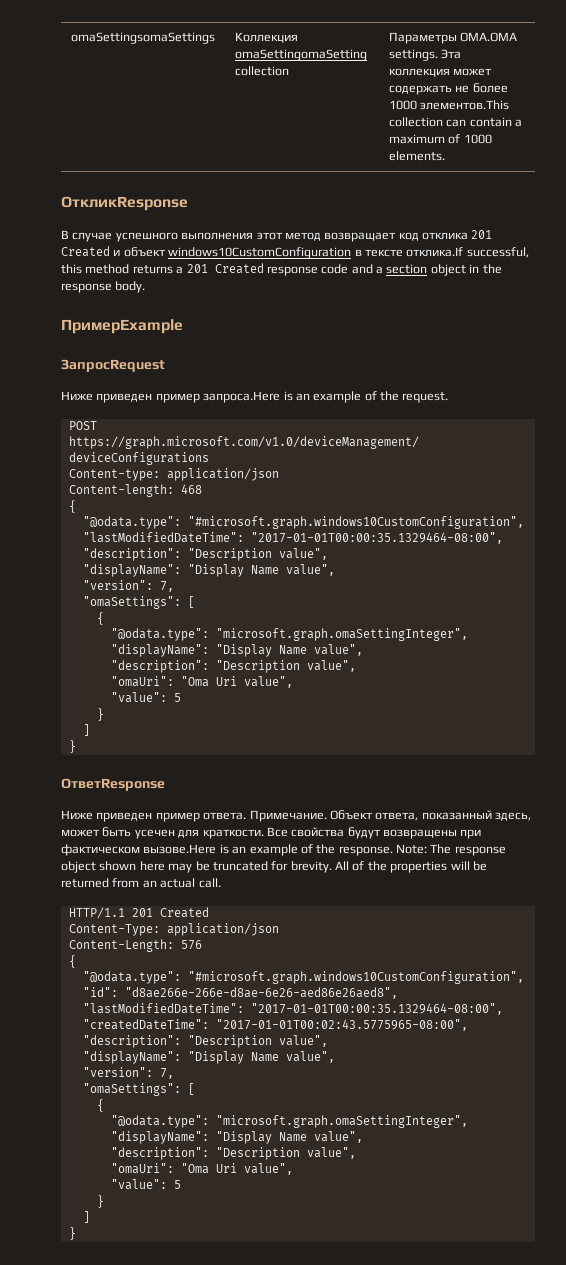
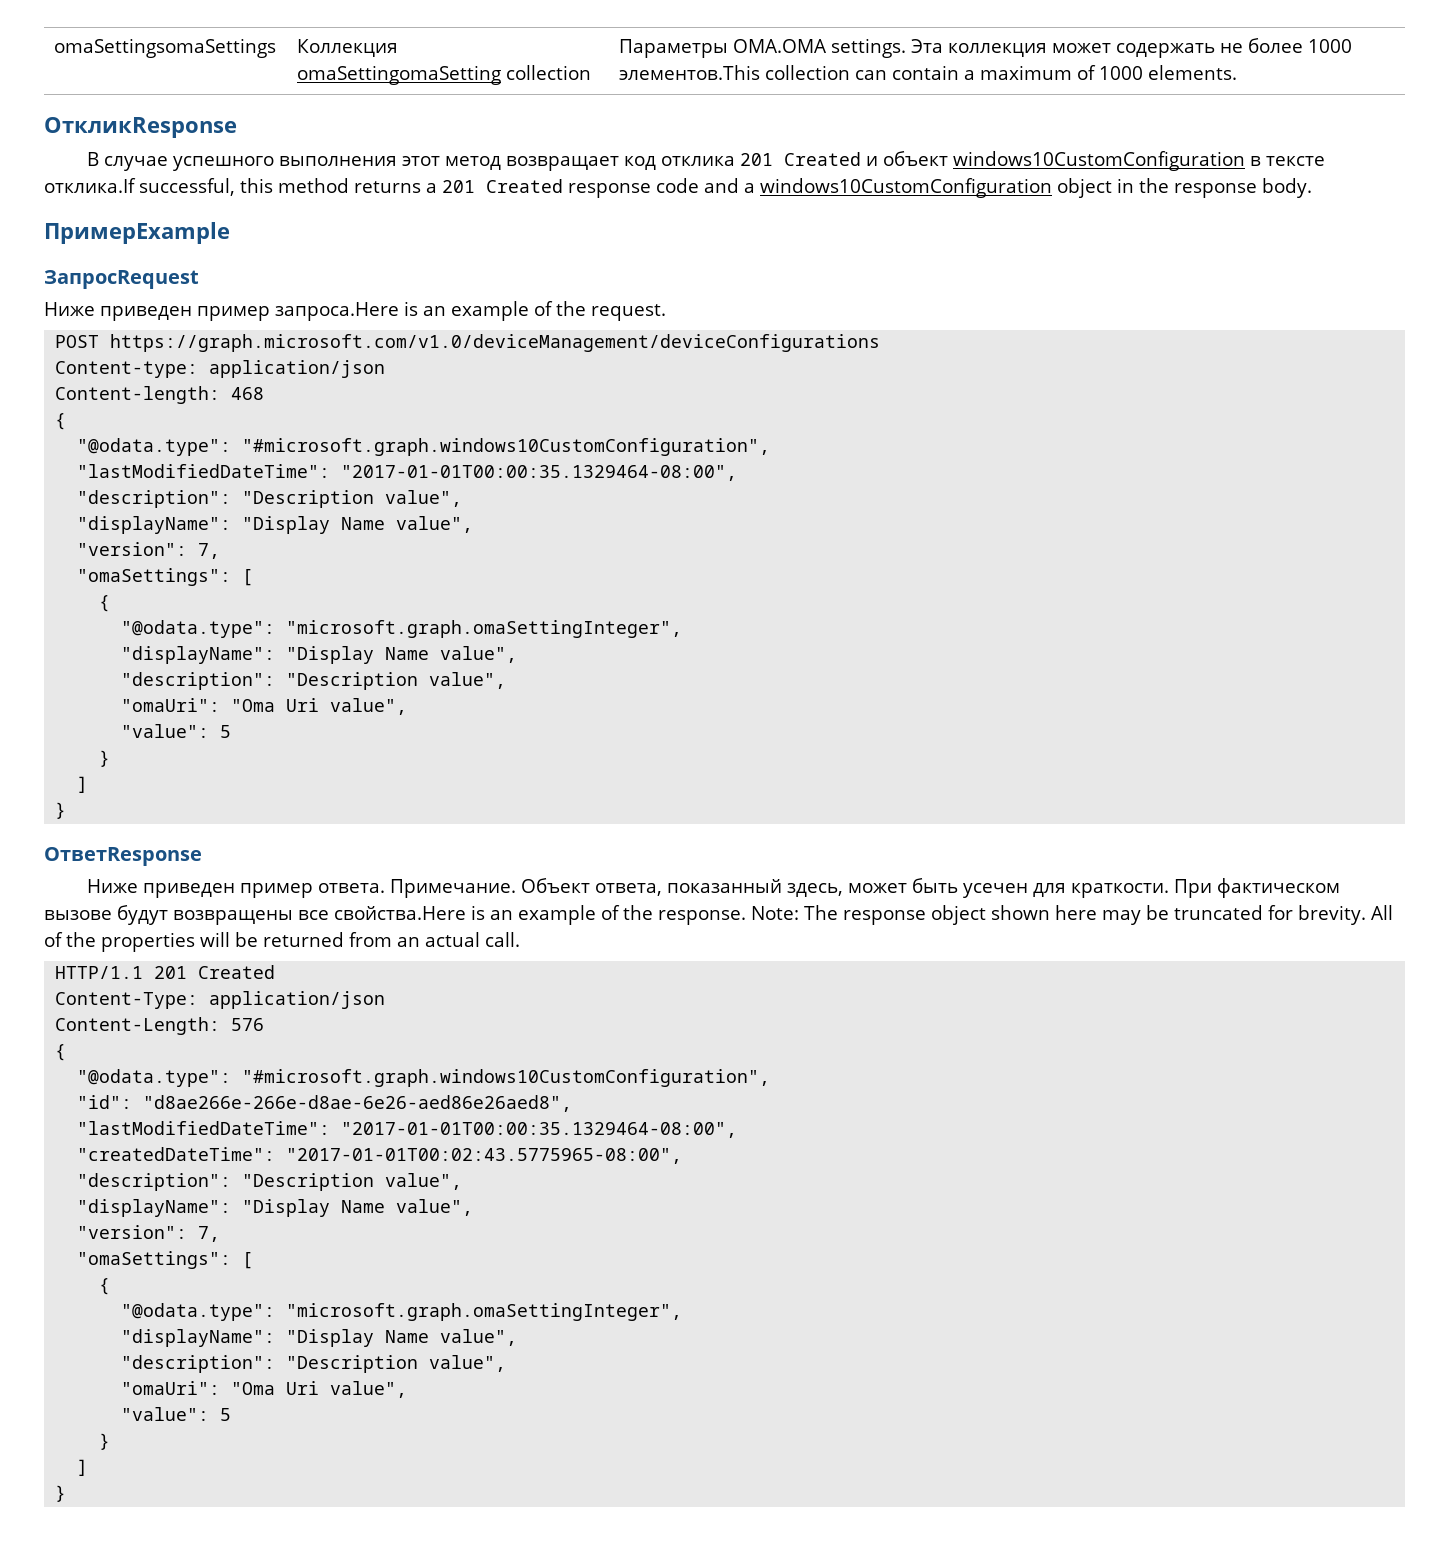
- В случае успешного выполнения этот метод возвращает код отклика 201 Created и объект windows10CustomConfiguration в тексте отклика.If successful, this method returns a 201 Created response code and a section object in the response body.
+ В случае успешного выполнения этот метод возвращает код отклика 201 Created и объект windows10CustomConfiguration в тексте отклика.If successful, this method returns a 201 Created response code and a windows10CustomConfiguration object in the response body.
- Все свойства будут возвращены при фактическом вызове.Here is an example of the response.
+ При фактическом вызове будут возвращены все свойства.Here is an example of the response.

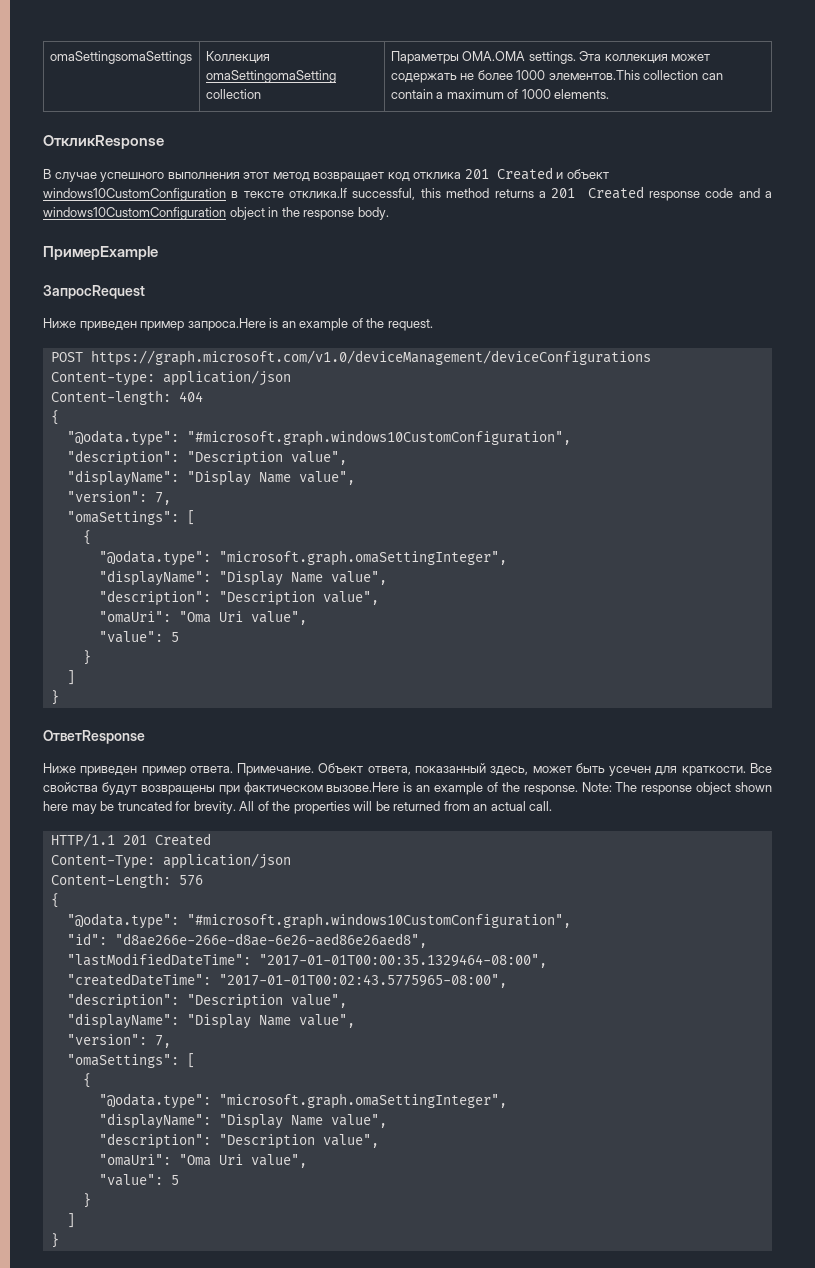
- Content-length: 468
+ Content-length: 404
  {
  "@odata.type": "#microsoft.graph.windows10CustomConfiguration",
- "lastModifiedDateTime": "2017-01-01T00:00:35.1329464-08:00",
- При фактическом вызове будут возвращены все свойства.Here is an example of the response.
+ Все свойства будут возвращены при фактическом вызове.Here is an example of the response.

